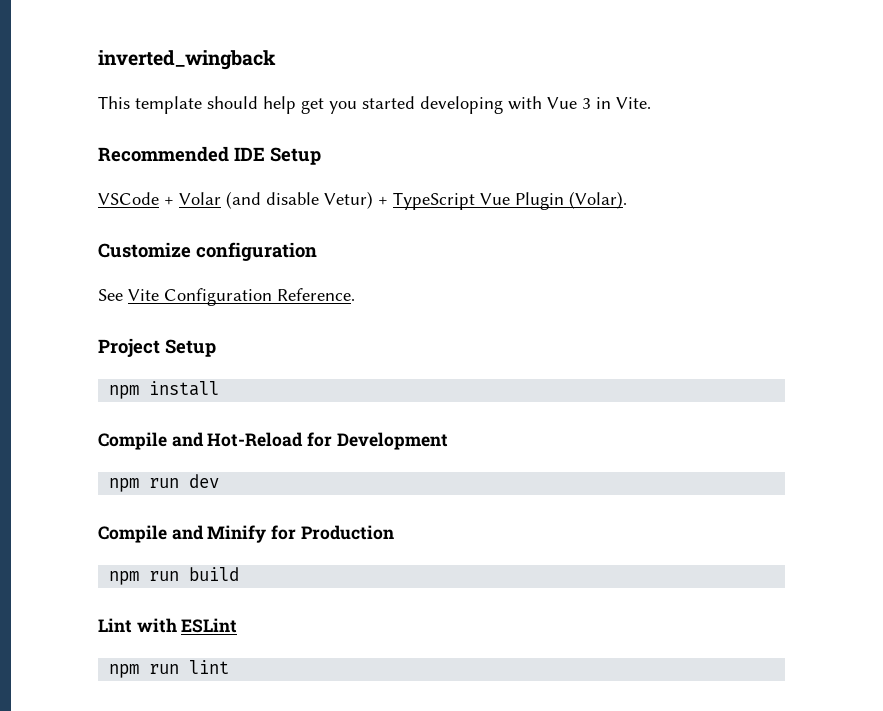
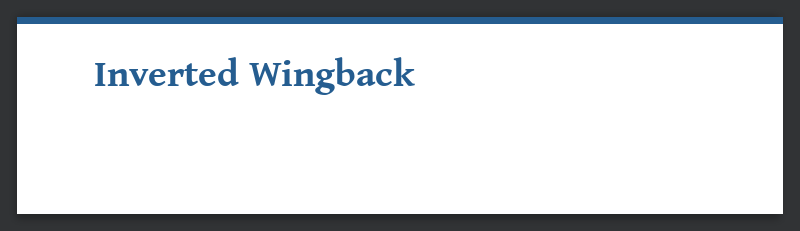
- inverted_wingback
- This template should help get you started developing with Vue 3 in Vite.
- Recommended IDE Setup
- VSCode + Volar (and disable Vetur) + TypeScript Vue Plugin (Volar).
- Customize configuration
- See Vite Configuration Reference.
- Project Setup
- npm install
- Compile and Hot-Reload for Development
- npm run dev
- Compile and Minify for Production
- npm run build
- Lint with ESLint
- npm run lint
+ Inverted Wingback

